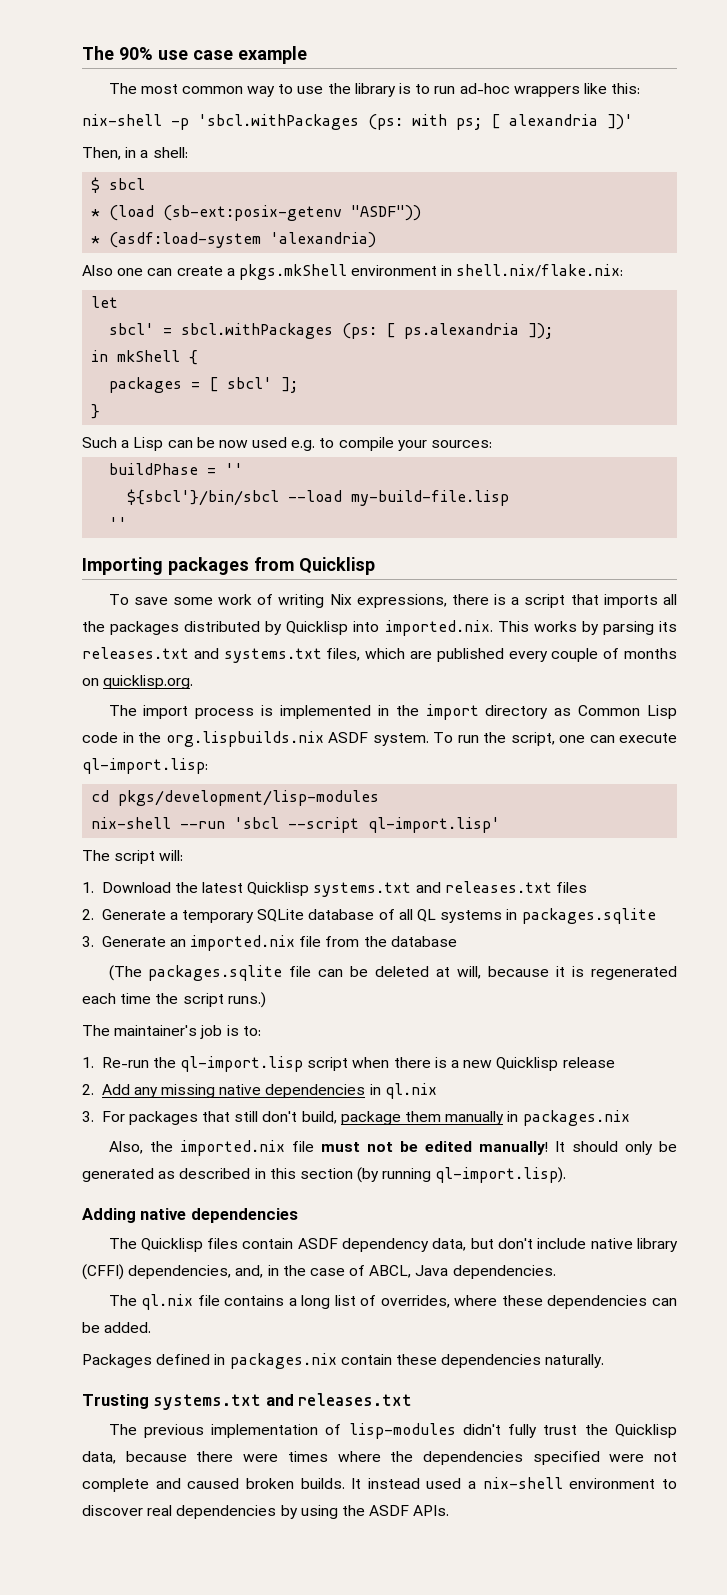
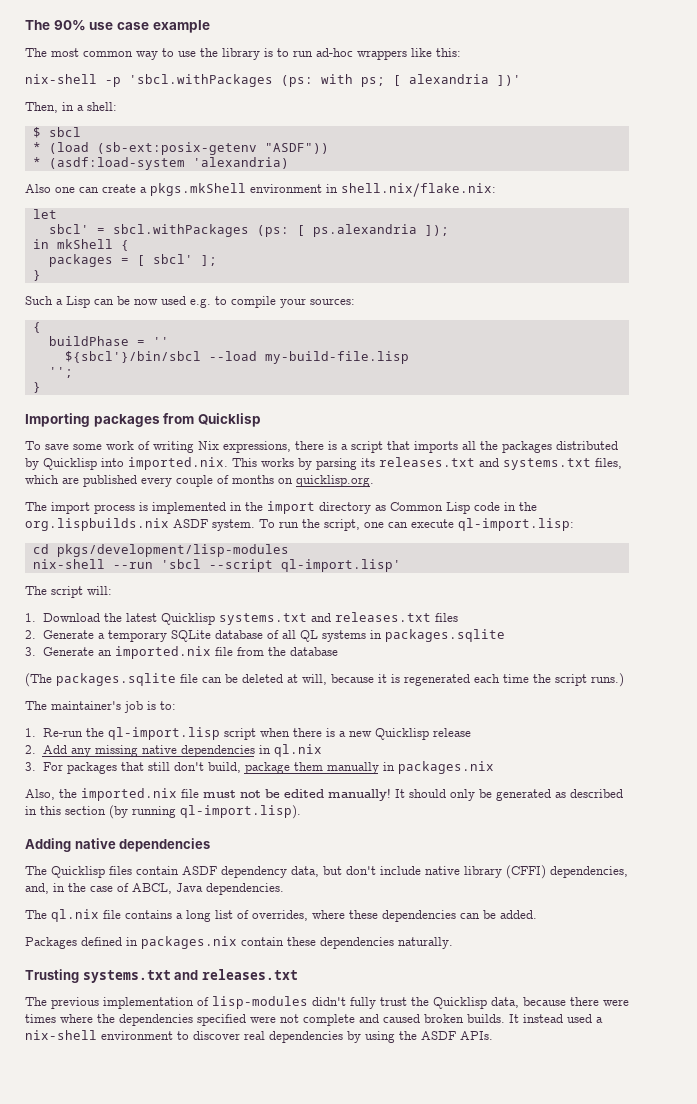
  Such a Lisp can be now used e.g. to compile your sources:
+ {
  ${sbcl'}/bin/sbcl --load my-build-file.lisp
- ''
+ '';
+ }

